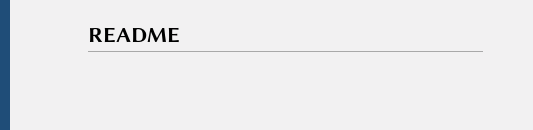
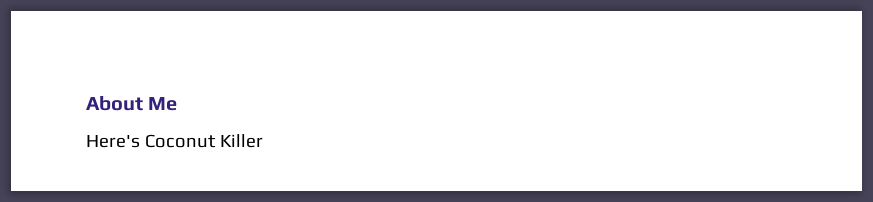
- README
+ About Me
+ Here's Coconut Killer

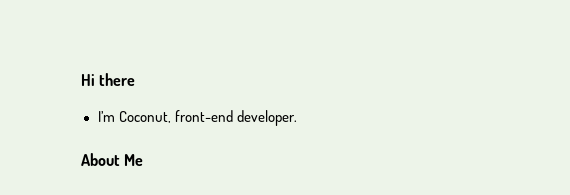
+ Hi there
+ I’m Coconut, front-end developer.
- Here's Coconut Killer

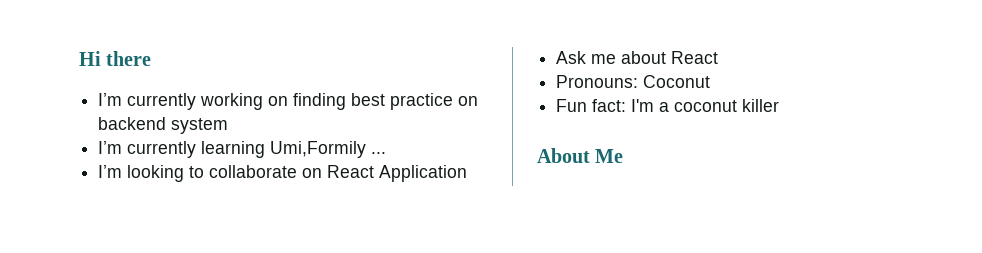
- I’m Coconut, front-end developer.
+ I’m currently working on finding best practice on backend system
+ I’m currently learning Umi,Formily ...
+ I’m looking to collaborate on React Application
+ Ask me about React
+ Pronouns: Coconut
+ Fun fact: I'm a coconut killer

